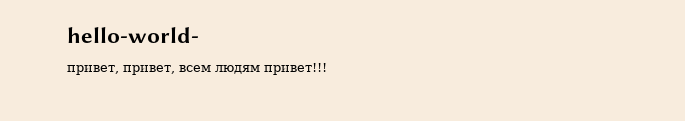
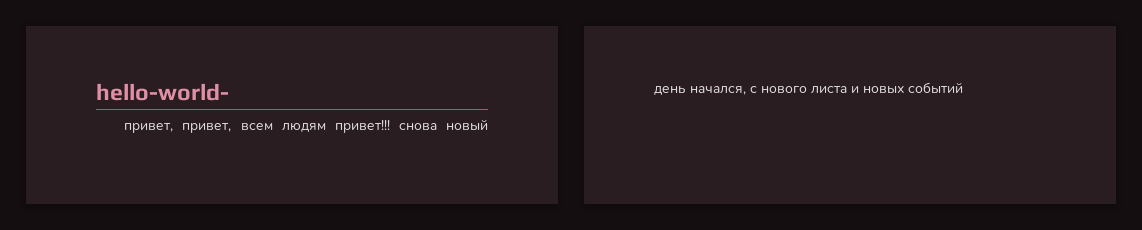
- привет, привет, всем людям привет!!!
+ привет, привет, всем людям привет!!! снова новый день начался, с нового листа и новых событий

